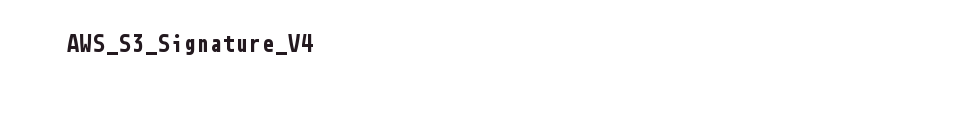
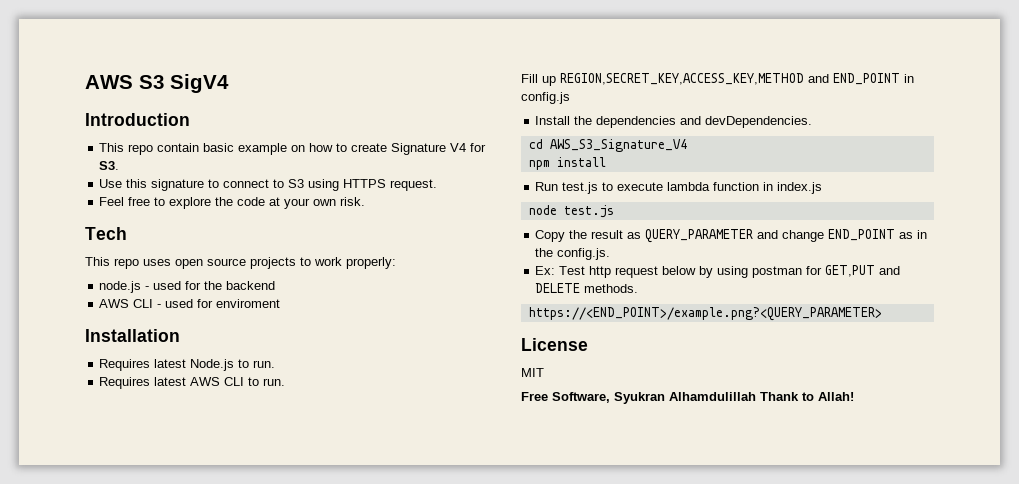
- AWS_S3_Signature_V4
+ AWS S3 SigV4
+ Introduction
+ This repo contain basic example on how to create Signature V4 for S3.
+ Use this signature to connect to S3 using HTTPS request.
+ Feel free to explore the code at your own risk.
+ Tech
+ This repo uses open source projects to work properly:
+ node.js - used for the backend
+ AWS CLI - used for enviroment
+ Installation
+ Requires latest Node.js to run.
+ Requires latest AWS CLI to run.
+ Fill up REGION,SECRET_KEY,ACCESS_KEY,METHOD and END_POINT in config.js
+ Install the dependencies and devDependencies.
+ cd AWS_S3_Signature_V4
+ npm install
+ Run test.js to execute lambda function in index.js
+ node test.js
+ Copy the result as QUERY_PARAMETER and change END_POINT as in the config.js.
+ Ex: Test http request below by using postman for GET,PUT and DELETE methods.
+ https://<END_POINT>/example.png?<QUERY_PARAMETER>
+ License
+ MIT
+ Free Software, Syukran Alhamdulillah Thank to Allah!

